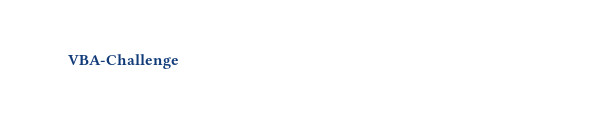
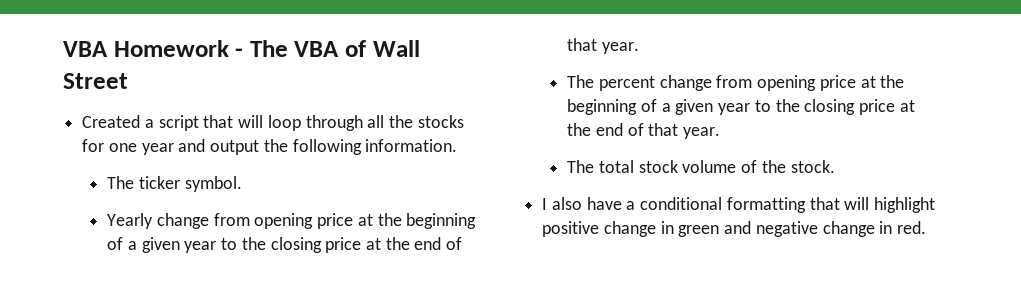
- VBA-Challenge
+ VBA Homework - The VBA of Wall Street
+ Created a script that will loop through all the stocks for one year and output the following information.
+ The ticker symbol.
+ Yearly change from opening price at the beginning of a given year to the closing price at the end of that year.
+ The percent change from opening price at the beginning of a given year to the closing price at the end of that year.
+ The total stock volume of the stock.
+ I also have a conditional formatting that will highlight positive change in green and negative change in red.

